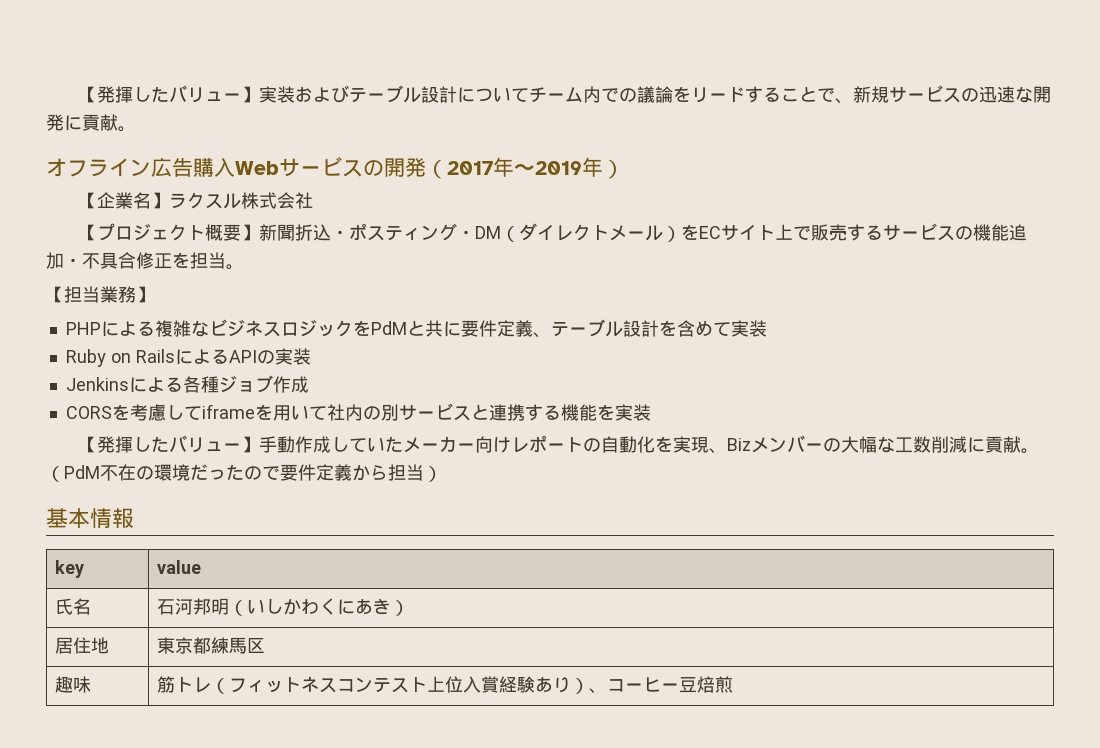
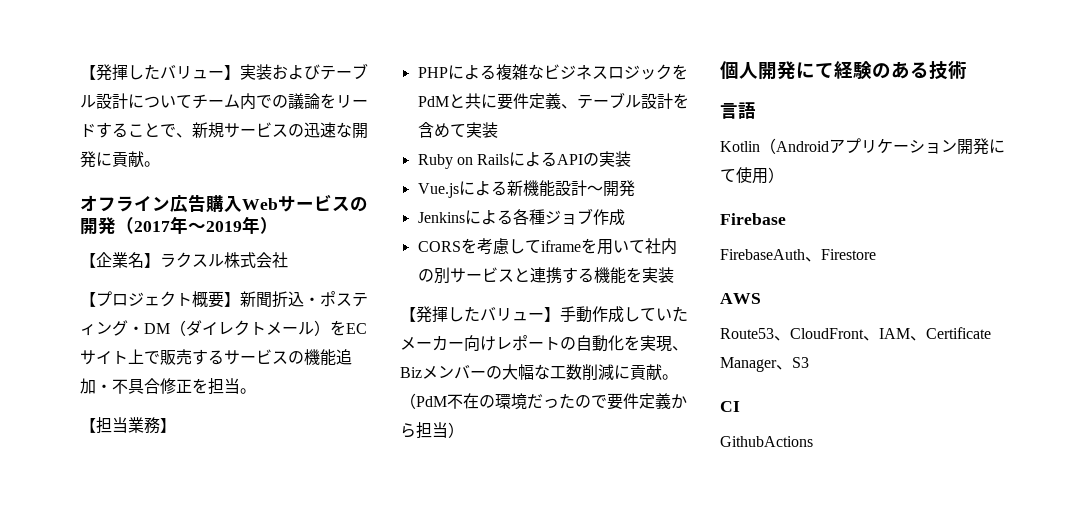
+ Vue.jsによる新機能設計〜開発
- 基本情報
- key | value
- 氏名 | 石河邦明（いしかわくにあき）
- 居住地 | 東京都練馬区
- 趣味 | 筋トレ（フィットネスコンテスト上位入賞経験あり）、コーヒー豆焙煎
+ 個人開発にて経験のある技術
+ 言語
+ Kotlin（Androidアプリケーション開発にて使用）
+ Firebase
+ FirebaseAuth、Firestore
+ AWS
+ Route53、CloudFront、IAM、Certificate Manager、S3
+ CI
+ GithubActions

